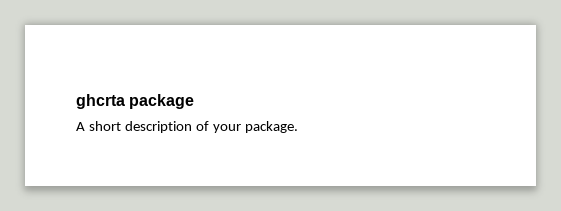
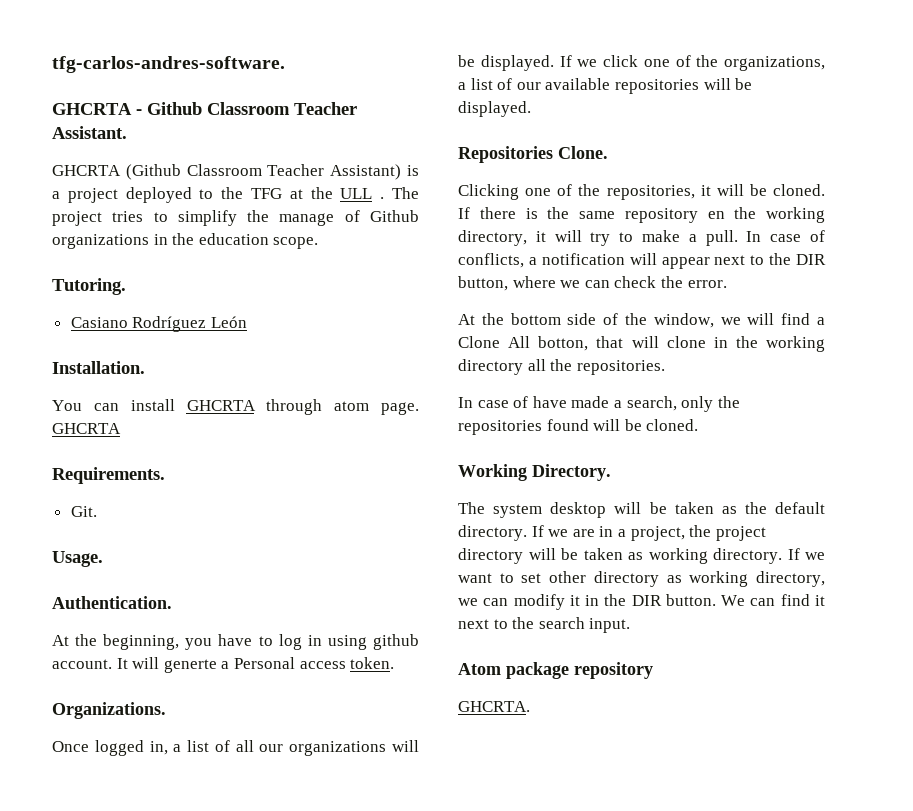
- ghcrta package
- A short description of your package.
+ tfg-carlos-andres-software.
+ GHCRTA - Github Classroom Teacher Assistant.
+ GHCRTA (Github Classroom Teacher Assistant) is a project deployed to the TFG at the ULL . The project tries to simplify the manage of Github organizations in the education scope.
+ Tutoring.
+ Casiano Rodríguez León
+ Installation.
+ You can install GHCRTA through atom page. GHCRTA
+ Requirements.
+ Git.
+ Usage.
+ Authentication.
+ At the beginning, you have to log in using github account. It will generte a Personal access token.
+ Organizations.
+ Once logged in, a list of all our organizations will be displayed. If we click one of the organizations, a list of our available repositories will be displayed.
+ Repositories Clone.
+ Clicking one of the repositories, it will be cloned. If there is the same repository en the working directory, it will try to make a pull. In case of conflicts, a notification will appear next to the DIR button, where we can check the error.
+ At the bottom side of the window, we will find a Clone All botton, that will clone in the working directory all the repositories.
+ In case of have made a search, only the repositories found will be cloned.
+ Working Directory.
+ The system desktop will be taken as the default directory. If we are in a project, the project directory will be taken as working directory. If we want to set other directory as working directory, we can modify it in the DIR button. We can find it next to the search input.
+ Atom package repository
+ GHCRTA.

